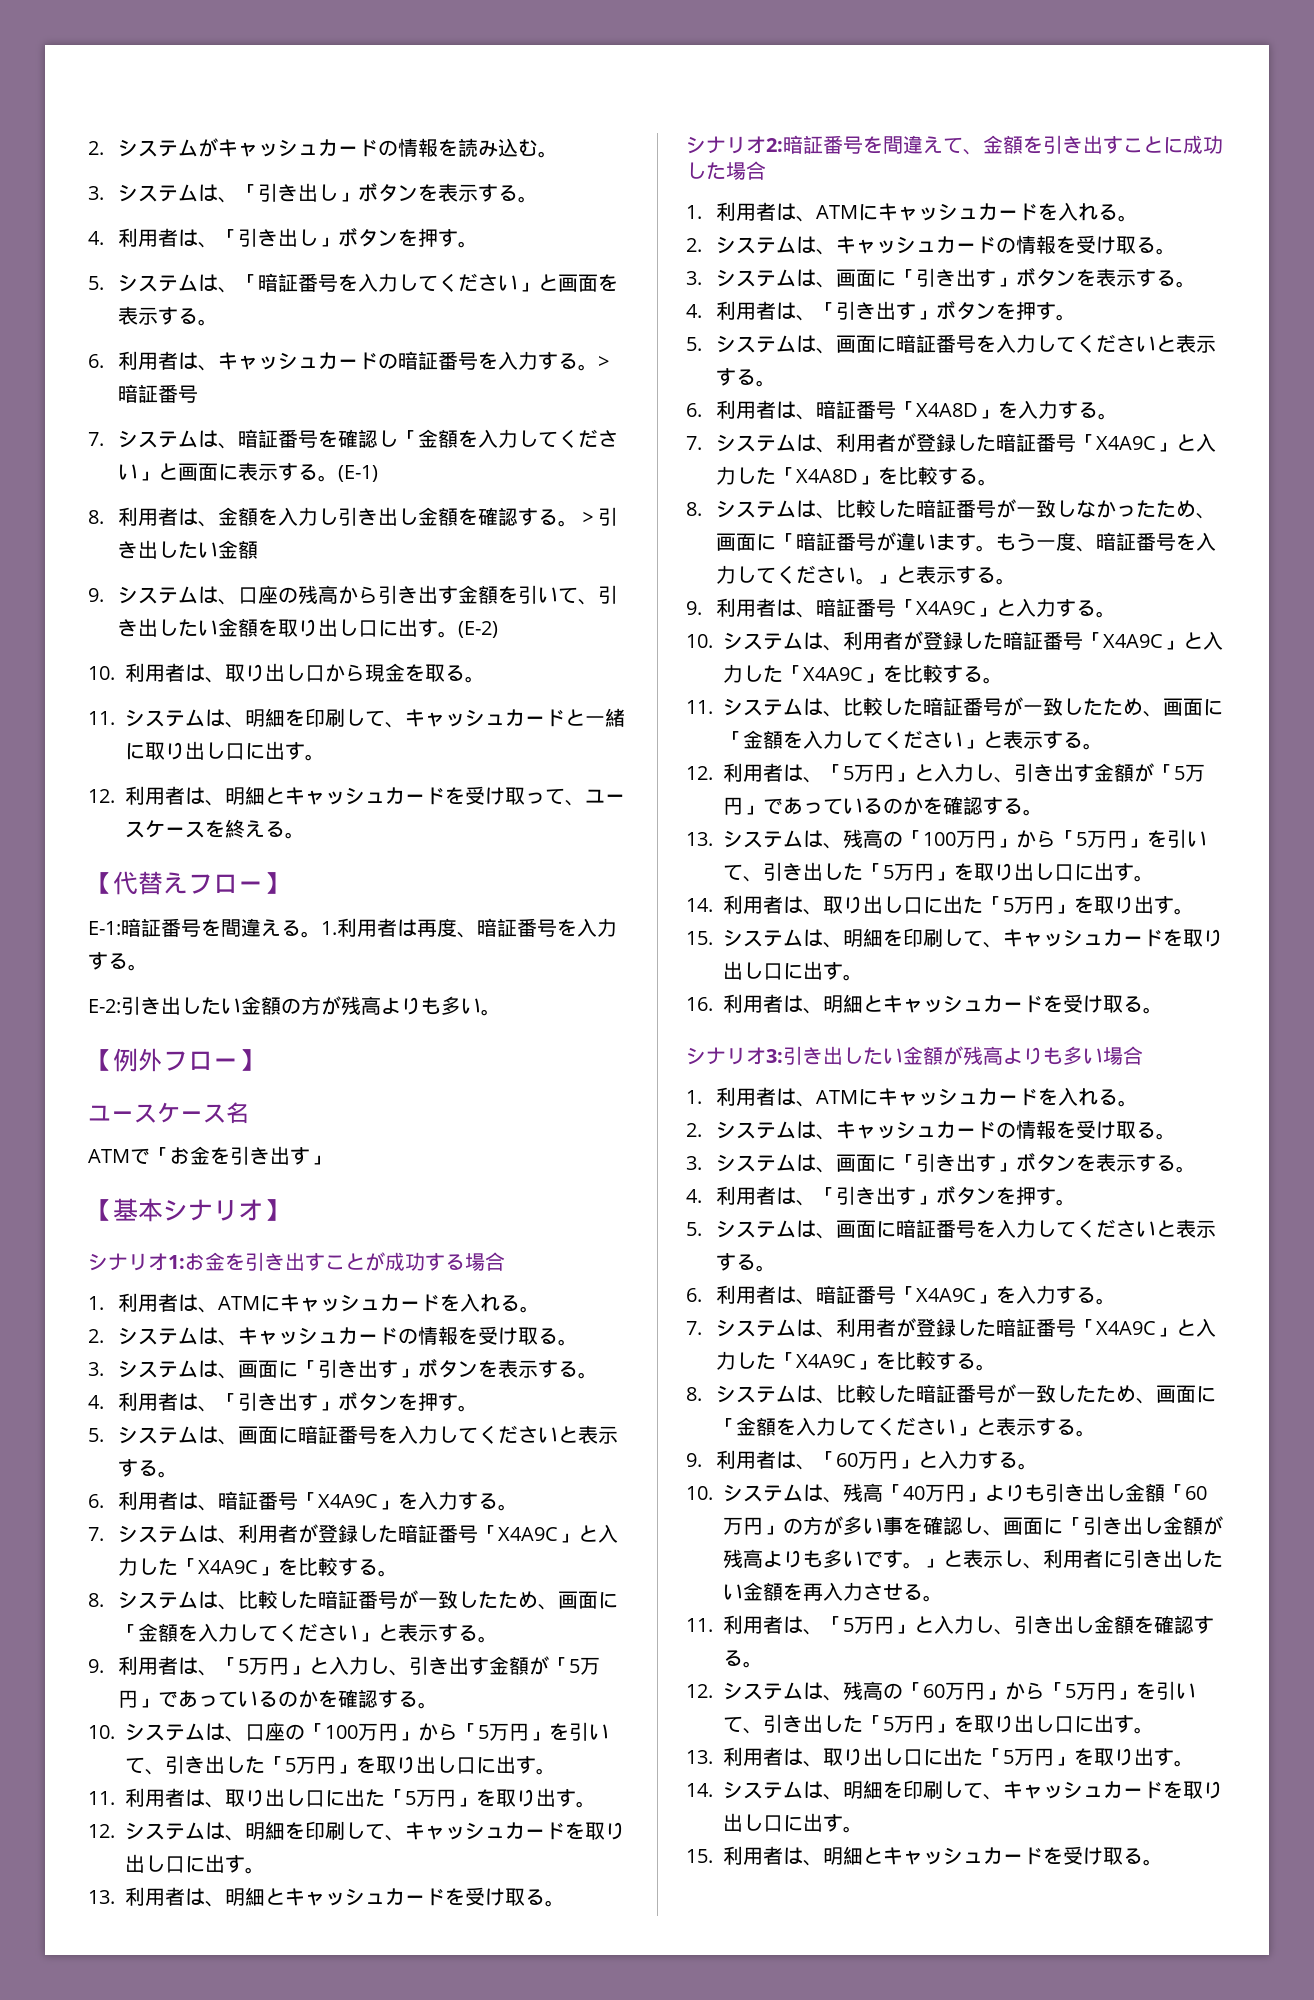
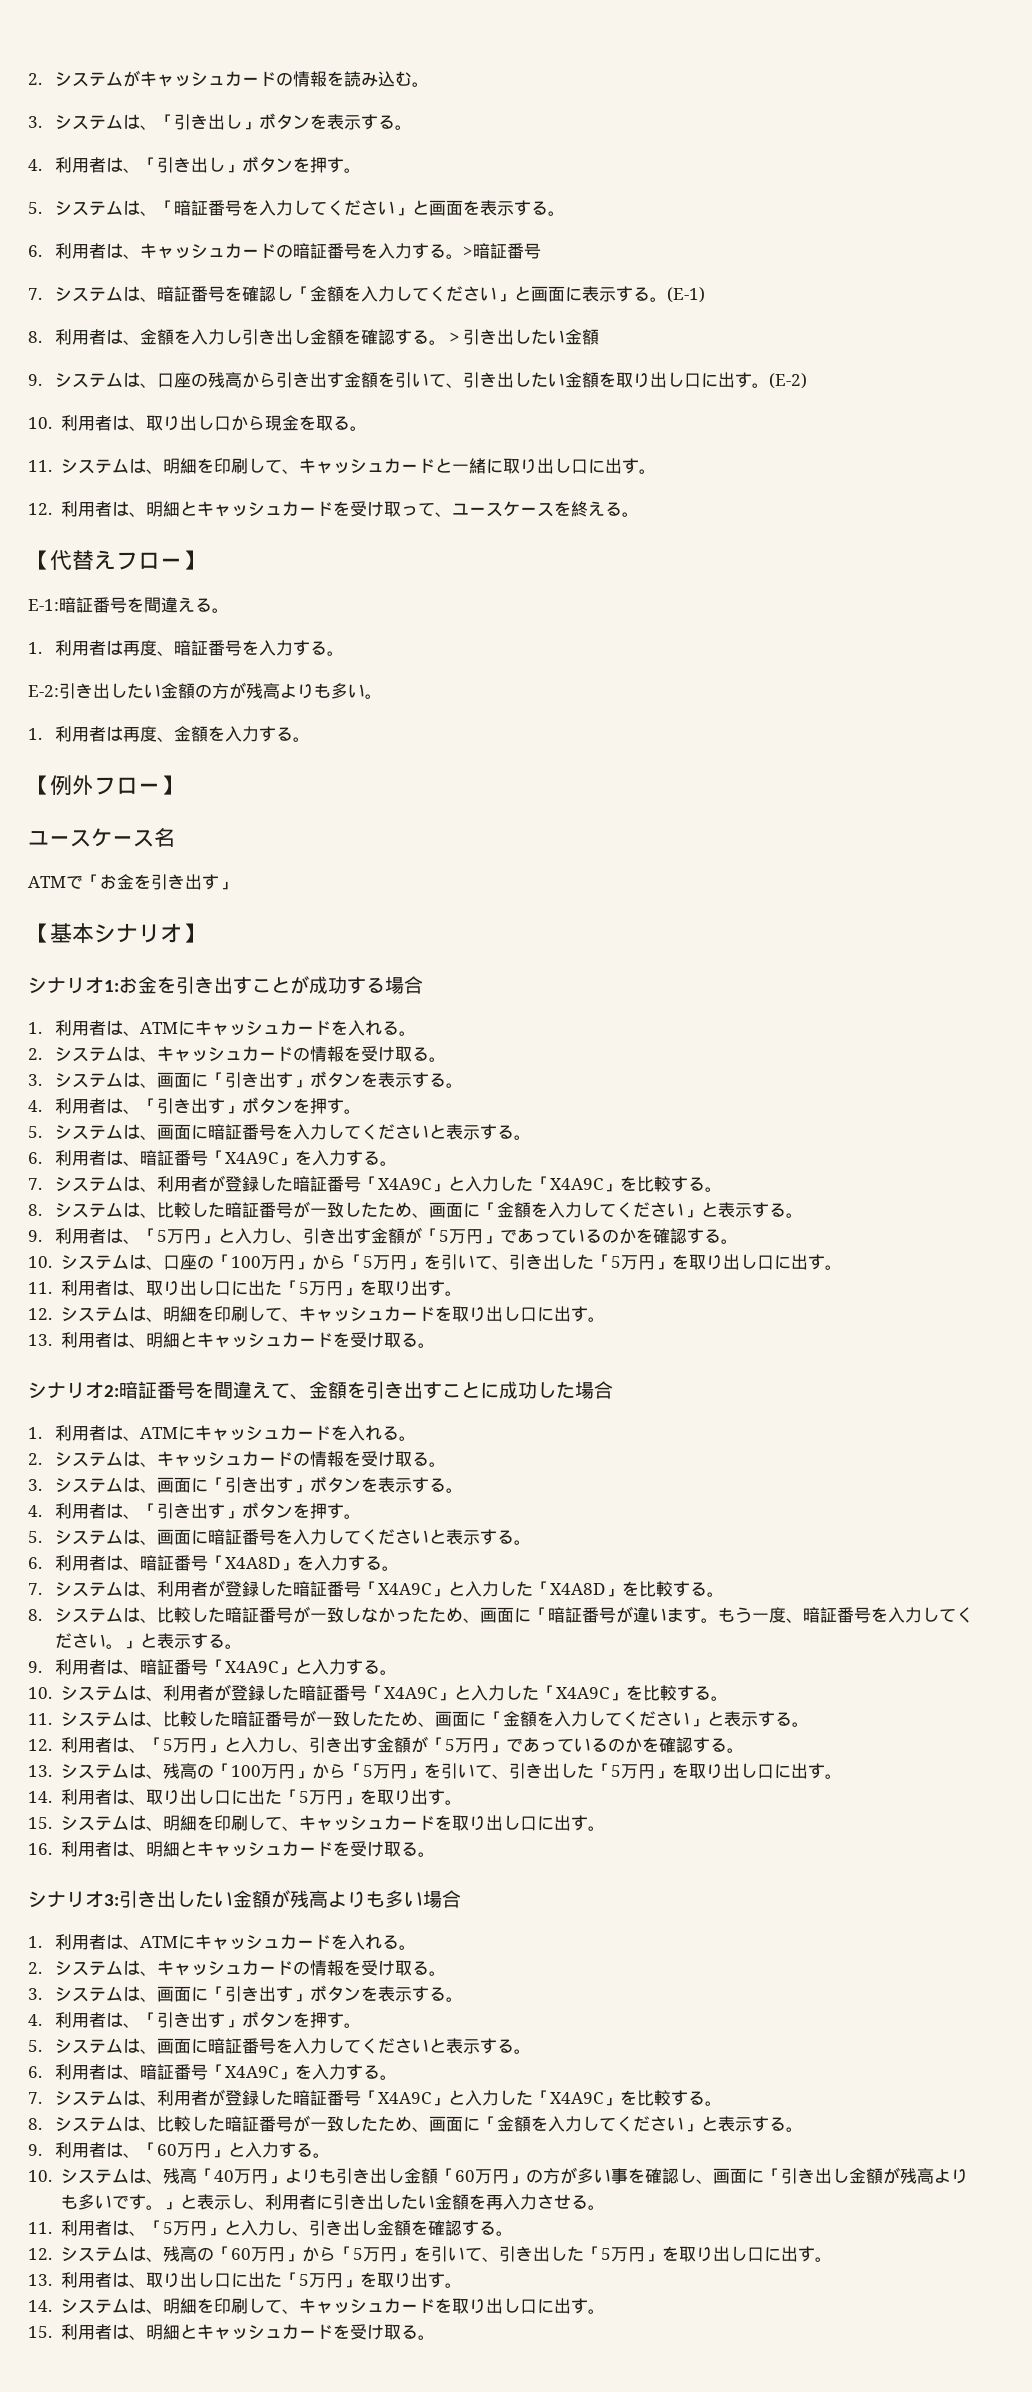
- E-1:暗証番号を間違える。1.利用者は再度、暗証番号を入力する。
+ E-1:暗証番号を間違える。
+ 1.利用者は再度、暗証番号を入力する。
+ 1.利用者は再度、金額を入力する。

